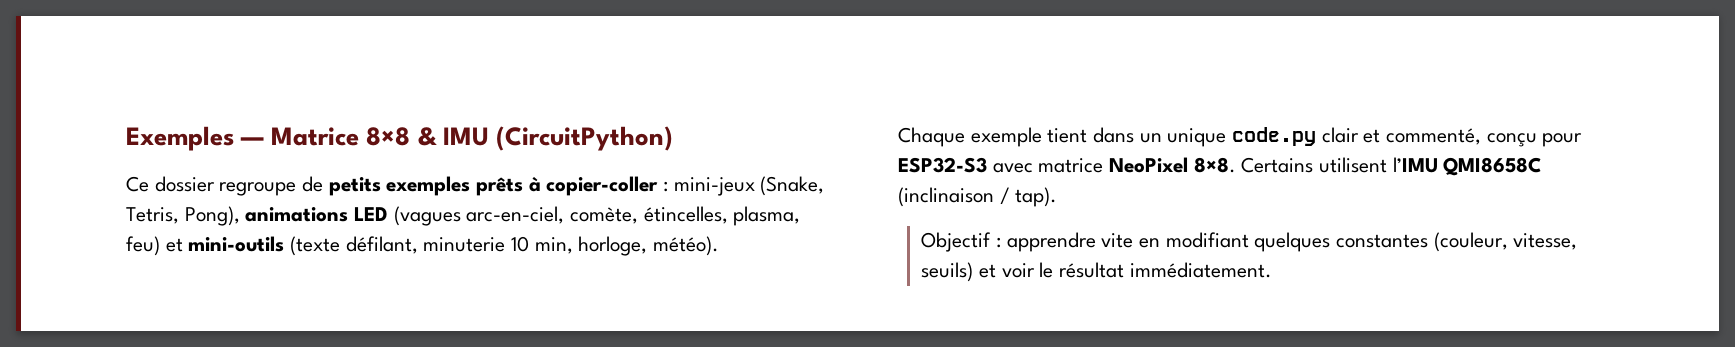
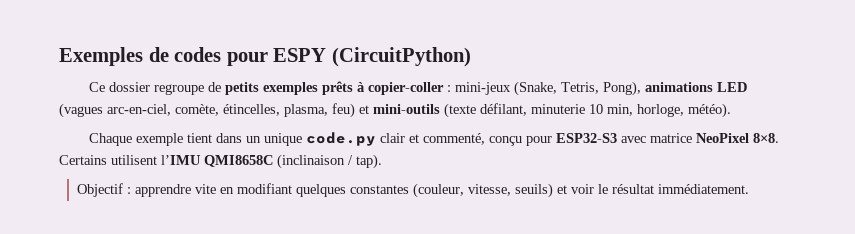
- Exemples — Matrice 8×8 & IMU (CircuitPython)
+ Exemples de codes pour ESPY (CircuitPython)

